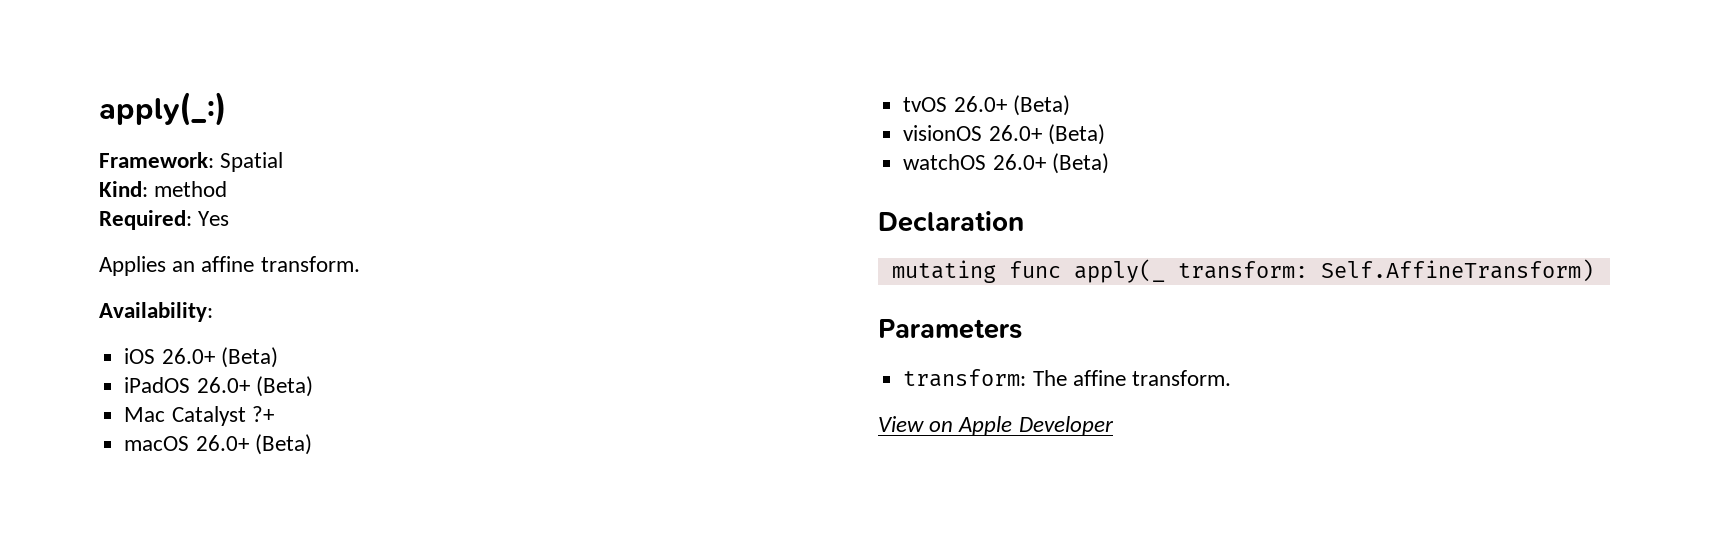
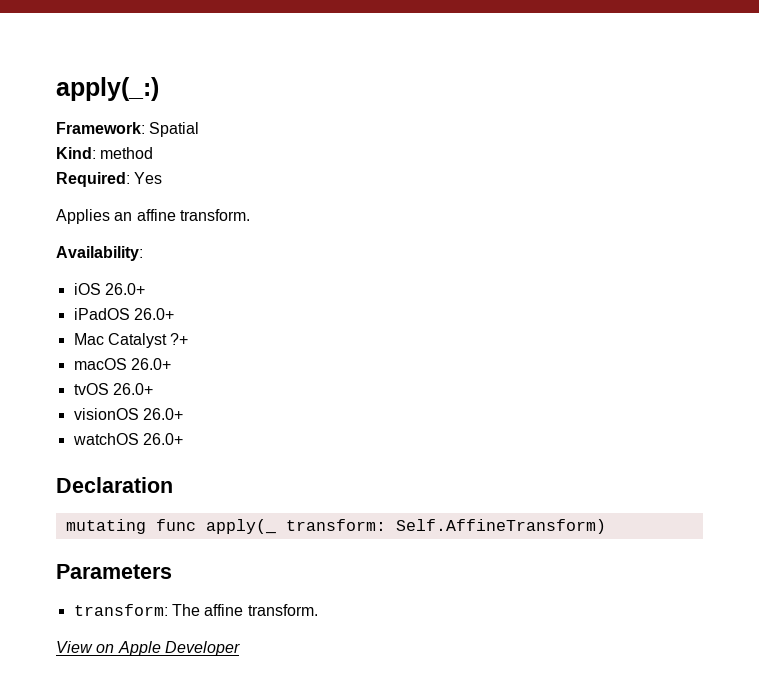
- iOS 26.0+ (Beta)
+ iOS 26.0+
- iPadOS 26.0+ (Beta)
+ iPadOS 26.0+
- macOS 26.0+ (Beta)
+ macOS 26.0+
- tvOS 26.0+ (Beta)
+ tvOS 26.0+
- visionOS 26.0+ (Beta)
+ visionOS 26.0+
- watchOS 26.0+ (Beta)
+ watchOS 26.0+

